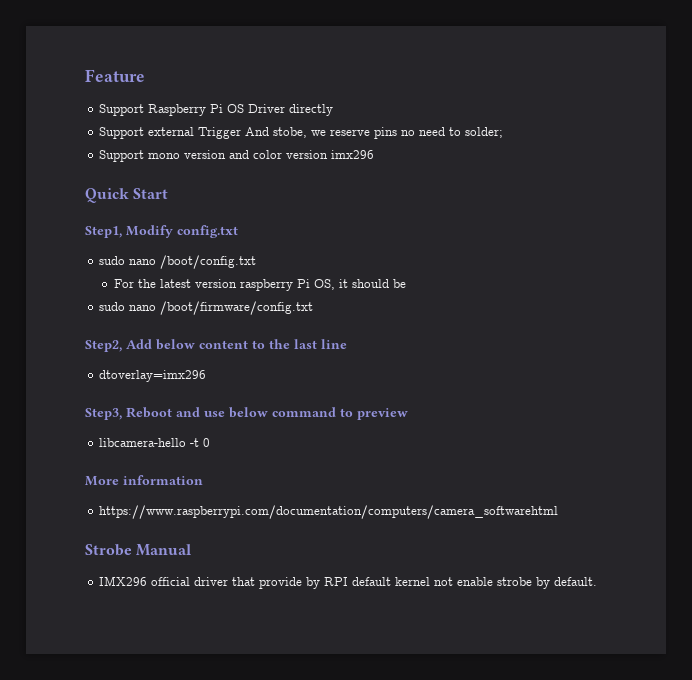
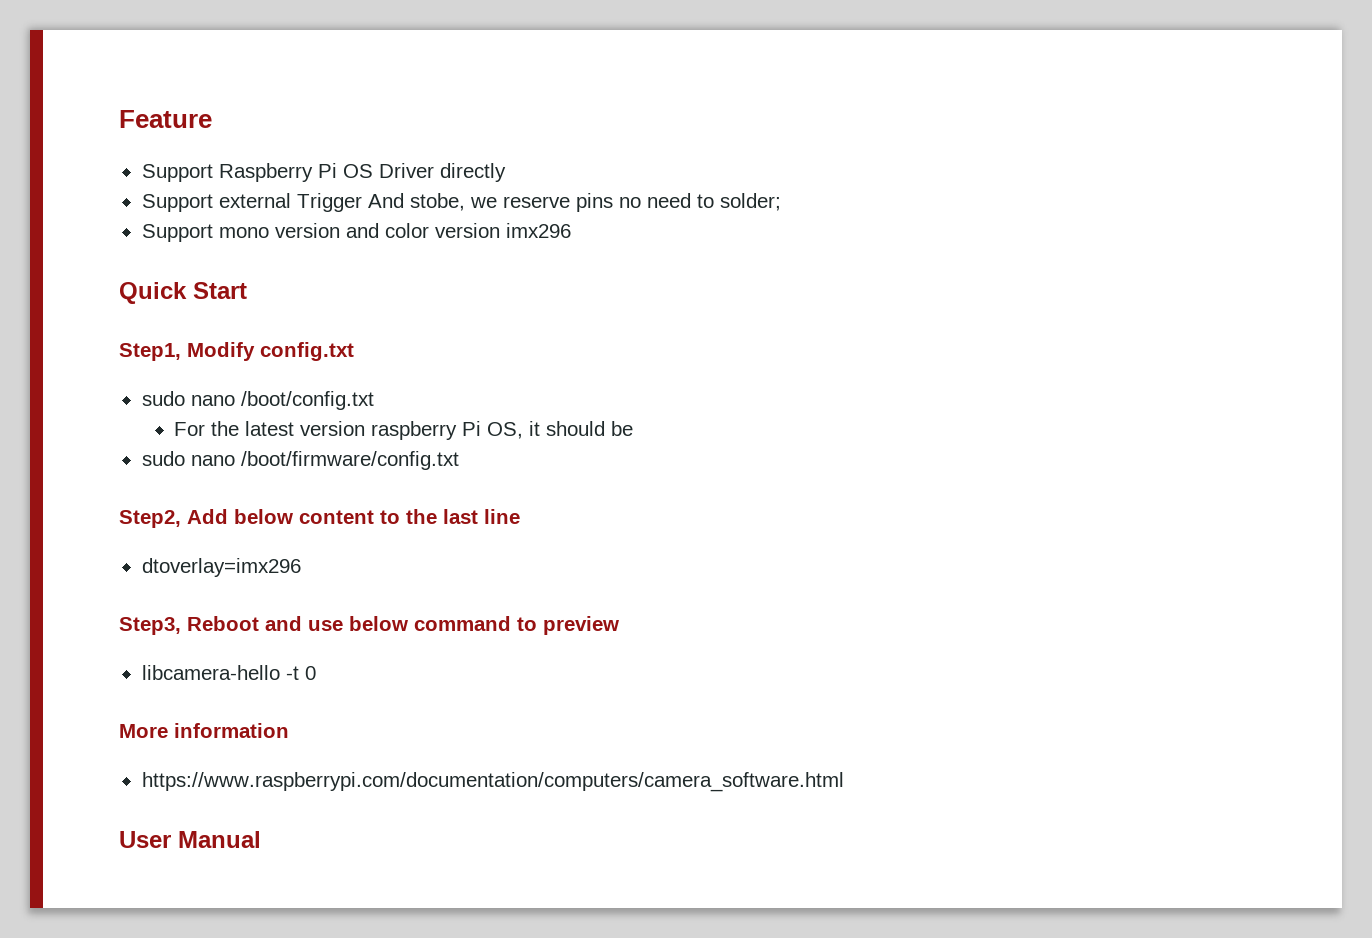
- https://www.raspberrypi.com/documentation/computers/camera_softwarehtml
- Strobe Manual
+ https://www.raspberrypi.com/documentation/computers/camera_software.html
+ User Manual
- IMX296 official driver that provide by RPI default kernel not enable strobe by default.

